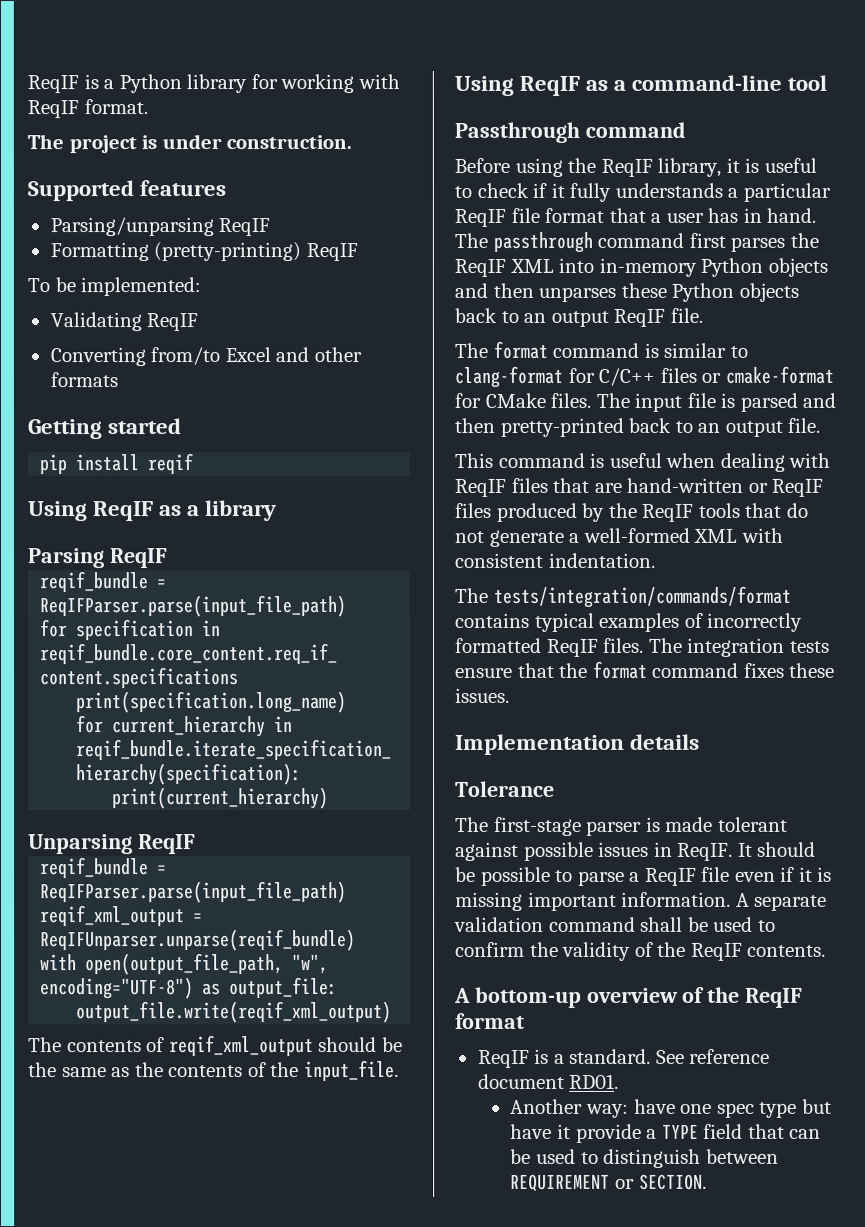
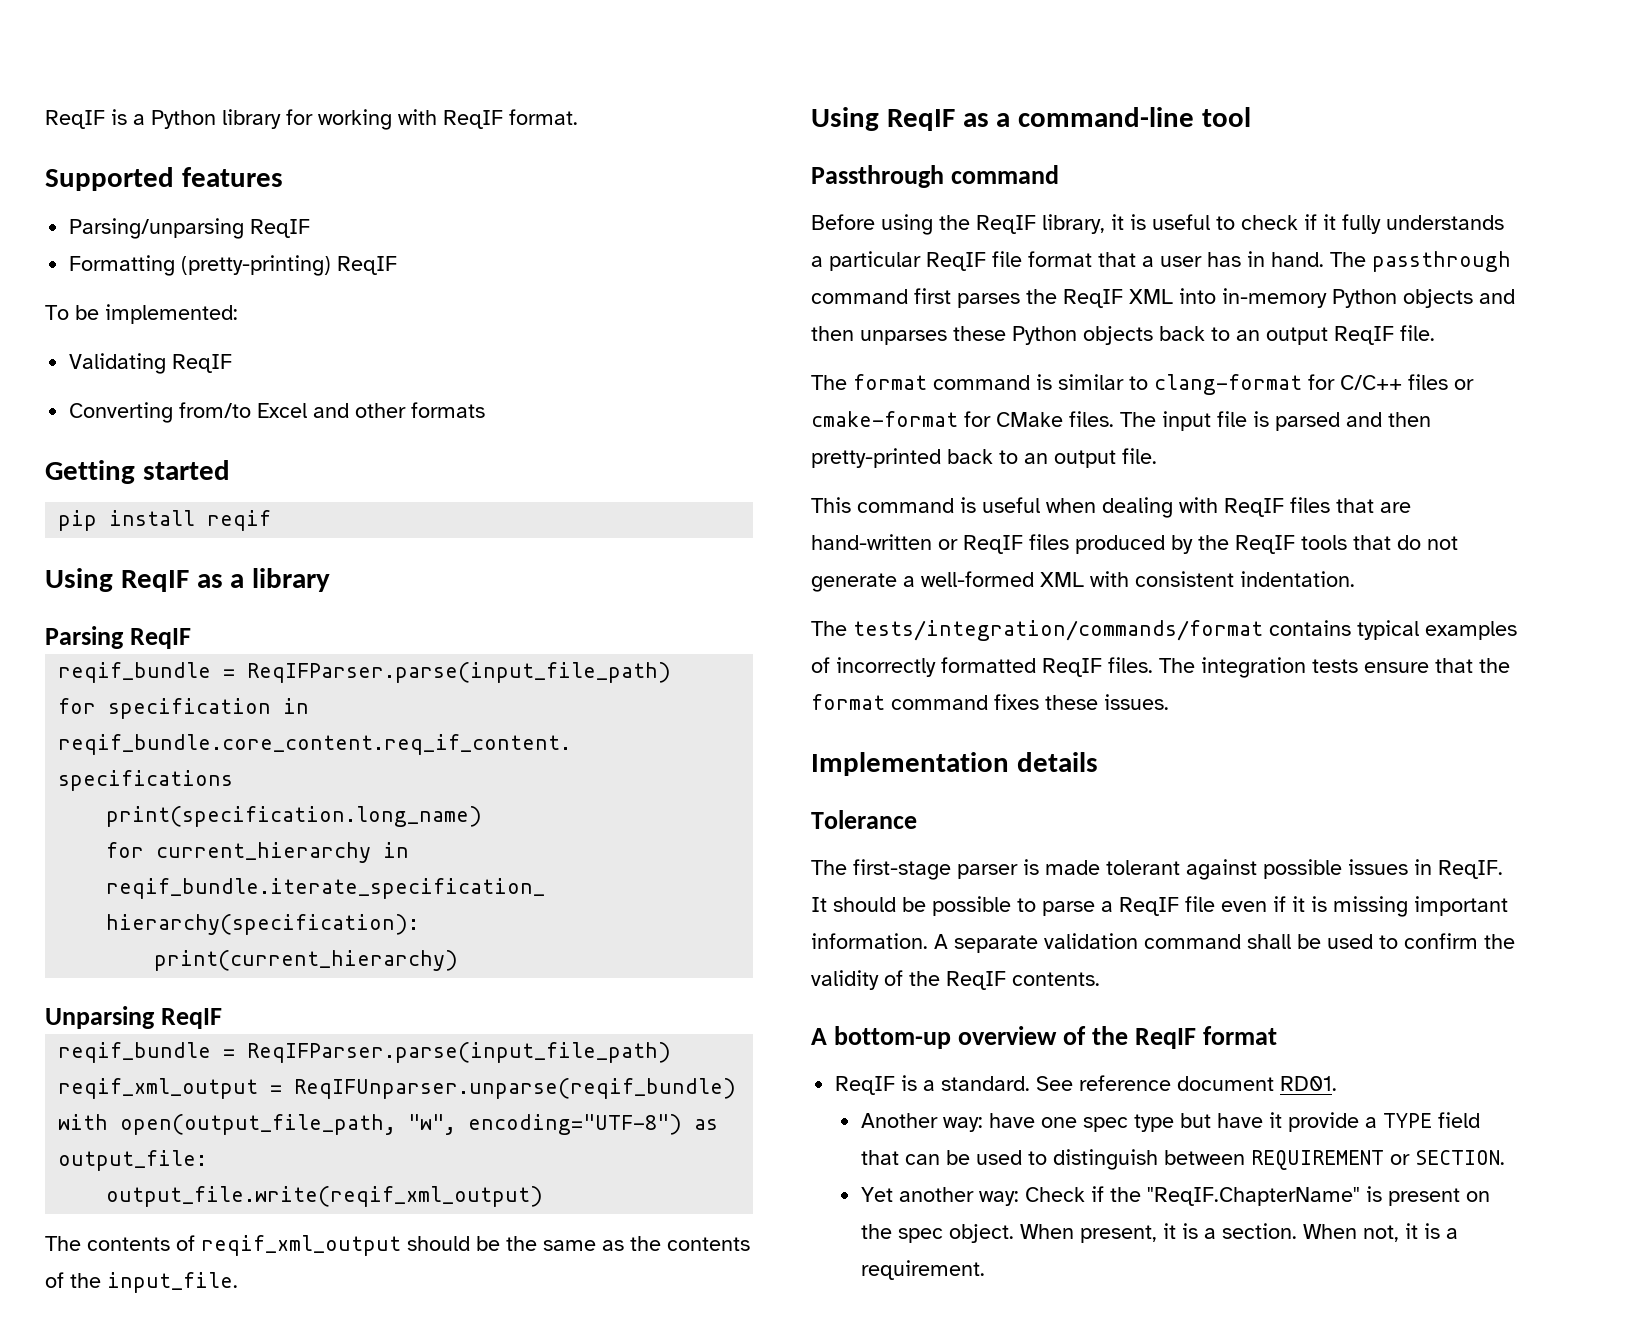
- The project is under construction.
+ Yet another way: Check if the "ReqIF.ChapterName" is present on the spec object. When present, it is a section. When not, it is a requirement.

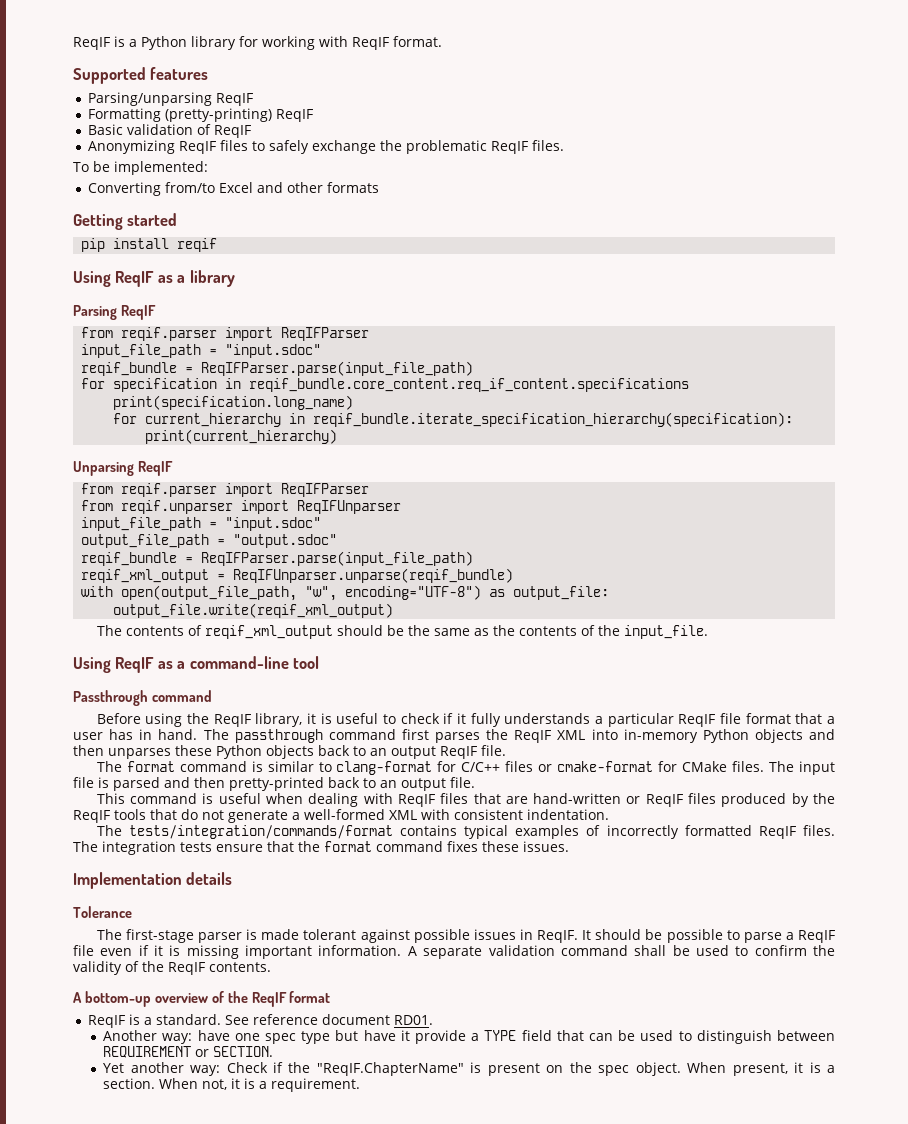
+ Basic validation of ReqIF
+ Anonymizing ReqIF files to safely exchange the problematic ReqIF files.
- Validating ReqIF
  Parsing ReqIF
+ from reqif.parser import ReqIFParser
+ input_file_path = "input.sdoc"
  Unparsing ReqIF
+ from reqif.parser import ReqIFParser
+ from reqif.unparser import ReqIFUnparser
+ input_file_path = "input.sdoc"
+ output_file_path = "output.sdoc"

